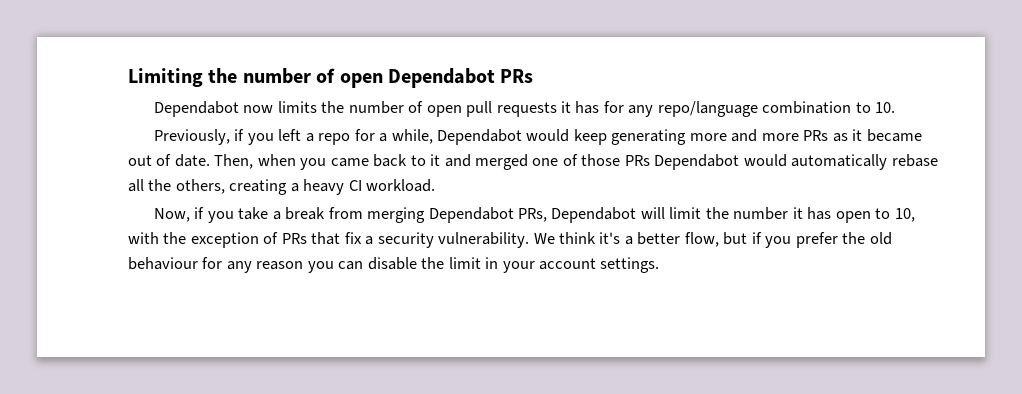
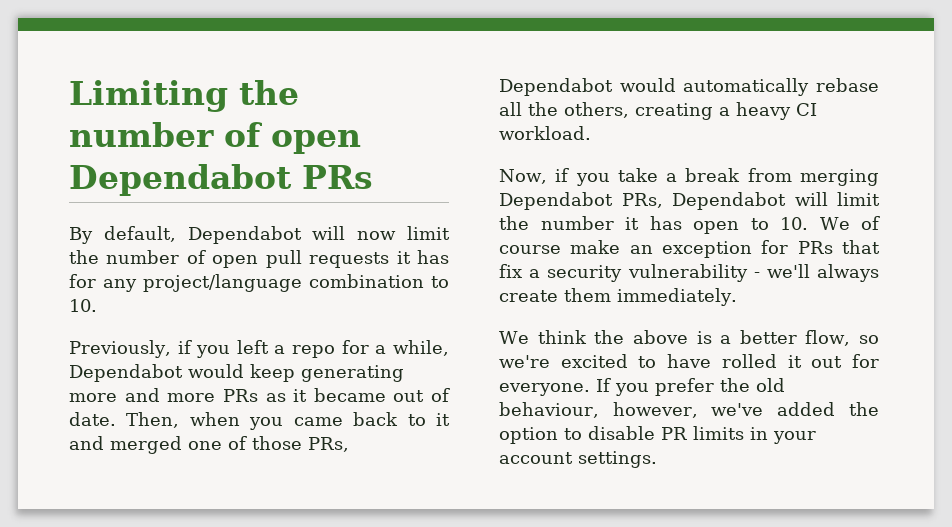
- Dependabot now limits the number of open pull requests it has for any repo/language combination to 10.
+ By default, Dependabot will now limit the number of open pull requests it has for any project/language combination to 10.
- Then, when you came back to it and merged one of those PRs Dependabot would automatically rebase all the others, creating a heavy CI workload.
+ Then, when you came back to it and merged one of those PRs, Dependabot would automatically rebase all the others, creating a heavy CI workload.
- Now, if you take a break from merging Dependabot PRs, Dependabot will limit the number it has open to 10, with the exception of PRs that fix a security vulnerability. We think it's a better flow, but if you prefer the old behaviour for any reason you can disable the limit in your account settings.
+ Now, if you take a break from merging Dependabot PRs, Dependabot will limit the number it has open to 10. We of course make an exception for PRs that fix a security vulnerability - we'll always create them immediately.
+ We think the above is a better flow, so we're excited to have rolled it out for everyone. If you prefer the old behaviour, however, we've added the option to disable PR limits in your account settings.

